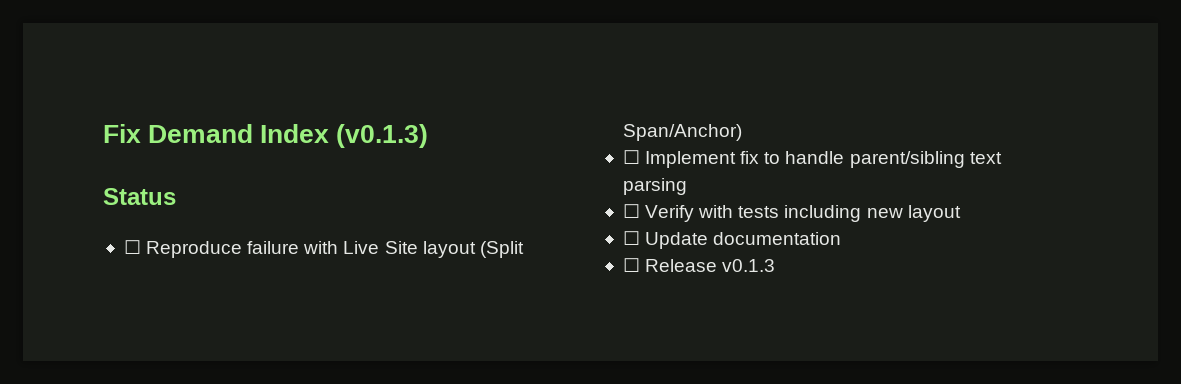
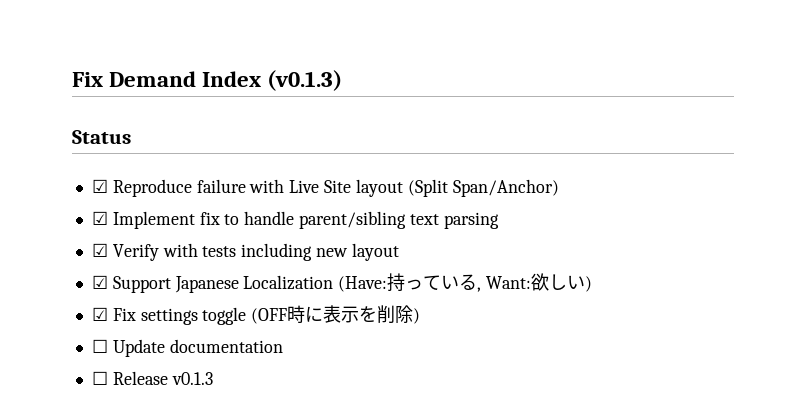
- ☐ Reproduce failure with Live Site layout (Split Span/Anchor)
+ ☑ Reproduce failure with Live Site layout (Split Span/Anchor)
- ☐ Implement fix to handle parent/sibling text parsing
+ ☑ Implement fix to handle parent/sibling text parsing
- ☐ Verify with tests including new layout
+ ☑ Verify with tests including new layout
+ ☑ Support Japanese Localization (Have:持っている, Want:欲しい)
+ ☑ Fix settings toggle (OFF時に表示を削除)

